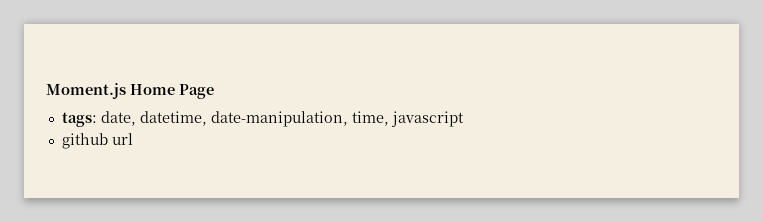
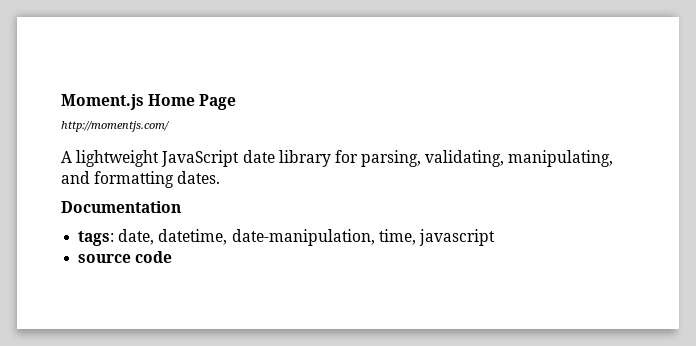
+ http://momentjs.com/
+ A lightweight JavaScript date library for parsing, validating, manipulating, and formatting dates.
+ Documentation
- github url
+ source code

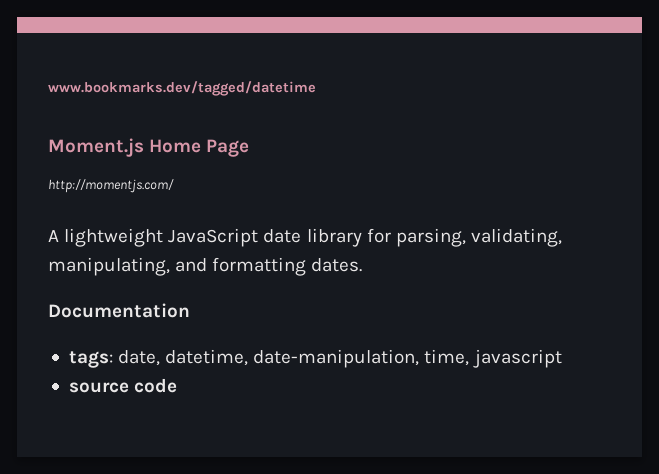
+ www.bookmarks.dev/tagged/datetime

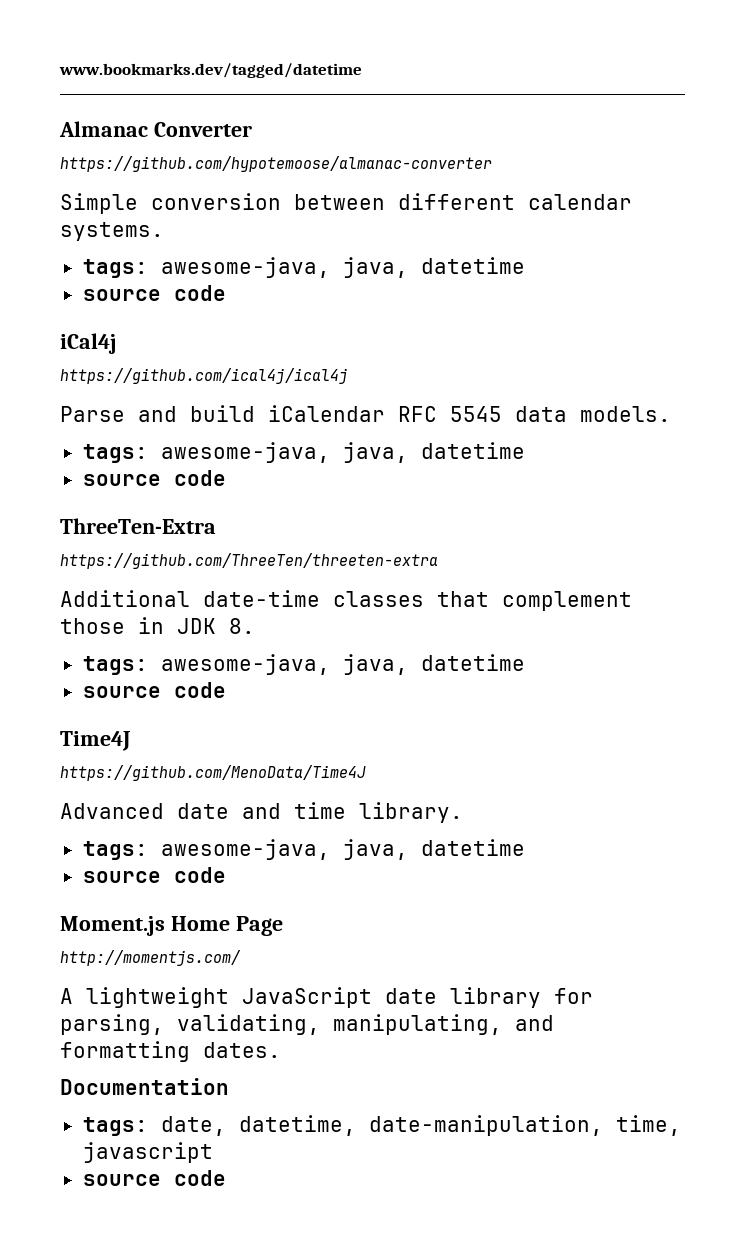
+ Almanac Converter
+ https://github.com/hypotemoose/almanac-converter
+ Simple conversion between different calendar systems.
+ tags: awesome-java, java, datetime
+ source code
+ iCal4j
+ https://github.com/ical4j/ical4j
+ Parse and build iCalendar RFC 5545 data models.
+ tags: awesome-java, java, datetime
+ source code
+ ThreeTen-Extra
+ https://github.com/ThreeTen/threeten-extra
+ Additional date-time classes that complement those in JDK 8.
+ tags: awesome-java, java, datetime
+ source code
+ Time4J
+ https://github.com/MenoData/Time4J
+ Advanced date and time library.
+ tags: awesome-java, java, datetime
+ source code

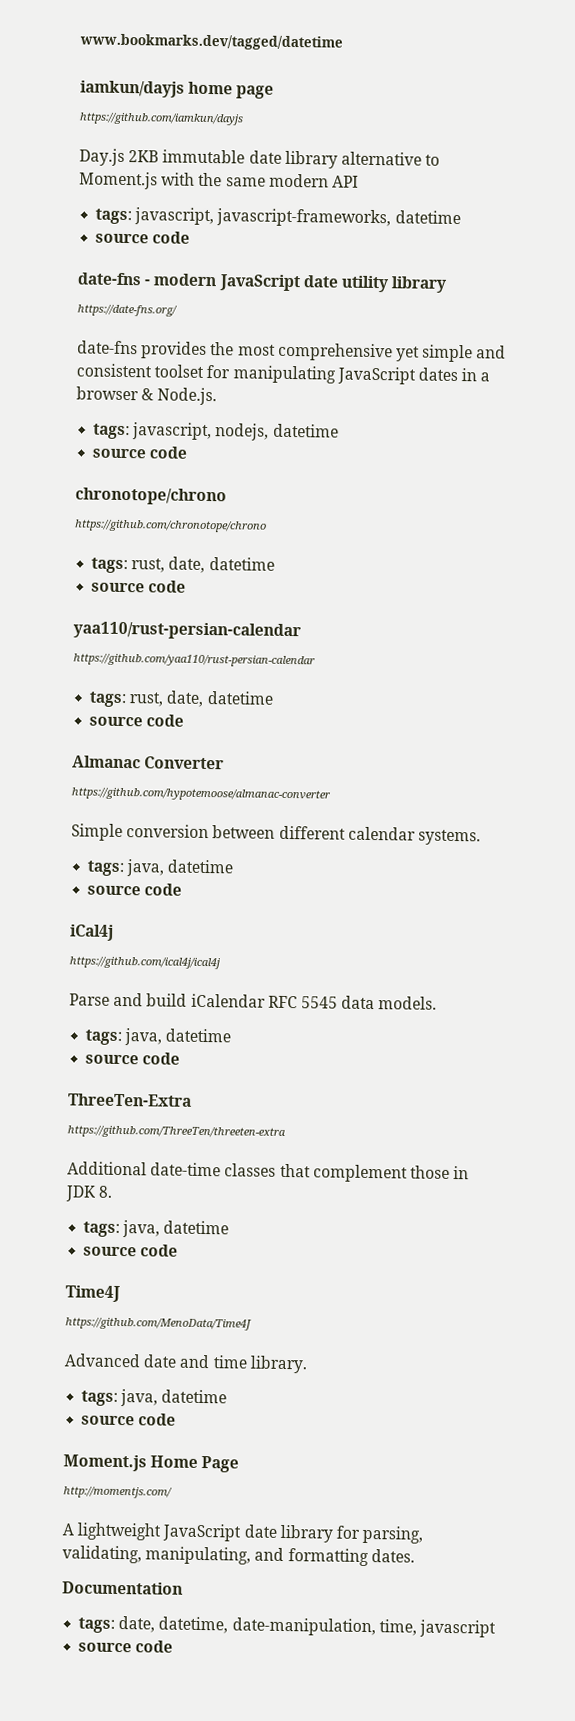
+ iamkun/dayjs home page
+ https://github.com/iamkun/dayjs
+ Day.js 2KB immutable date library alternative to Moment.js with the same modern API
+ tags: javascript, javascript-frameworks, datetime
+ source code
+ date-fns - modern JavaScript date utility library
+ https://date-fns.org/
+ date-fns provides the most comprehensive yet simple and consistent toolset for manipulating JavaScript dates in a browser & Node.js.
+ tags: javascript, nodejs, datetime
+ source code
+ chronotope/chrono
+ https://github.com/chronotope/chrono
+ tags: rust, date, datetime
+ source code
+ yaa110/rust-persian-calendar
+ https://github.com/yaa110/rust-persian-calendar
+ tags: rust, date, datetime
+ source code
  Simple conversion between different calendar systems.
- tags: awesome-java, java, datetime
+ tags: java, datetime
  Parse and build iCalendar RFC 5545 data models.
- tags: awesome-java, java, datetime
+ tags: java, datetime
  Additional date-time classes that complement those in JDK 8.
- tags: awesome-java, java, datetime
+ tags: java, datetime
  Advanced date and time library.
- tags: awesome-java, java, datetime
+ tags: java, datetime

